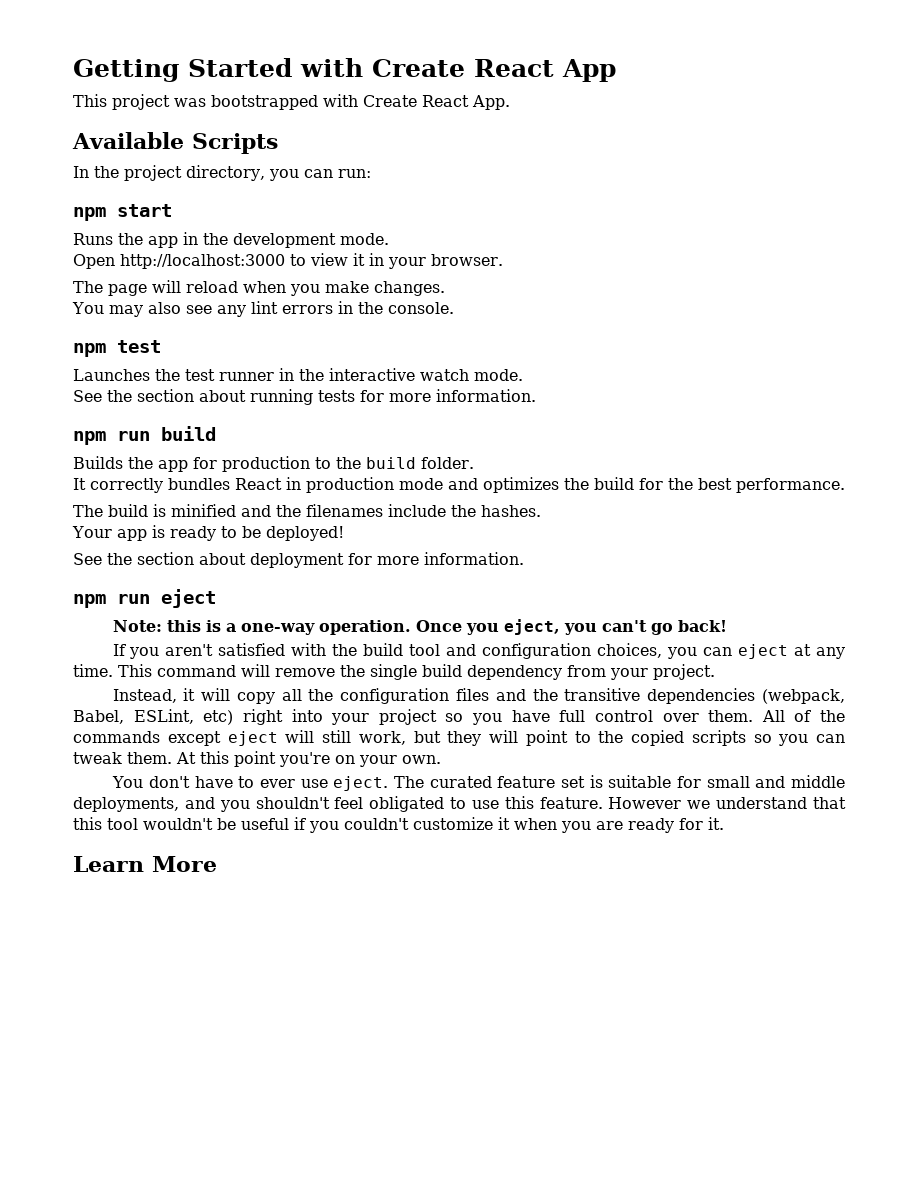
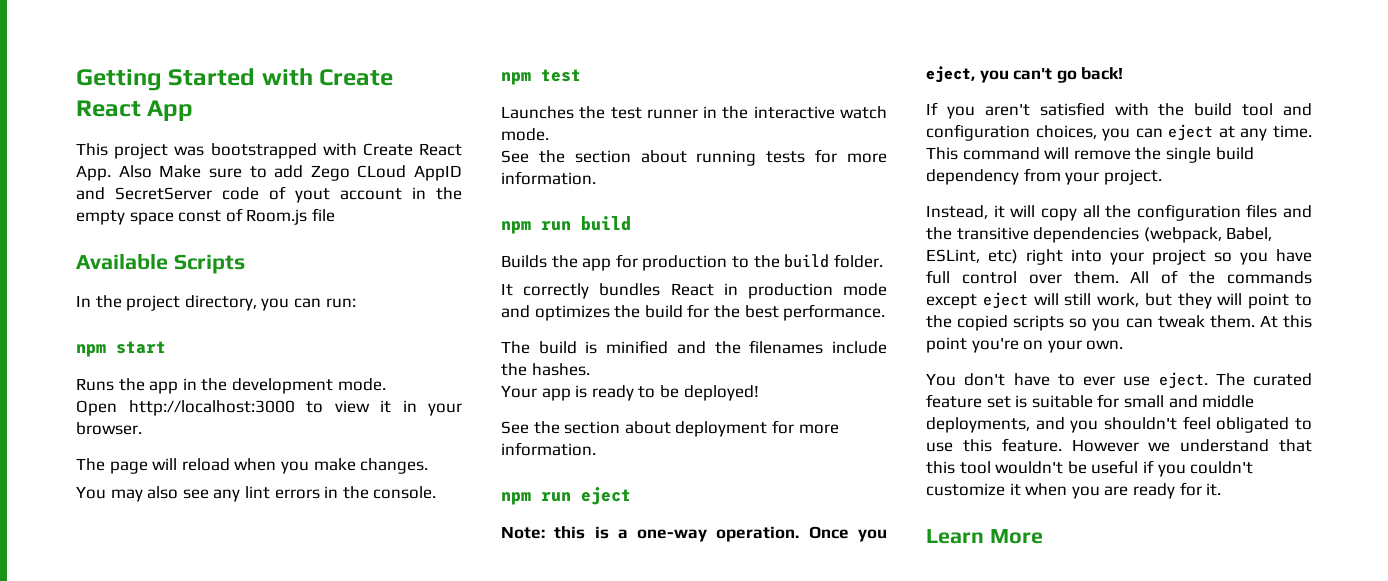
- This project was bootstrapped with Create React App.
+ This project was bootstrapped with Create React App. Also Make sure to add Zego CLoud AppID and SecretServer code of yout account in the empty space const of Room.js file

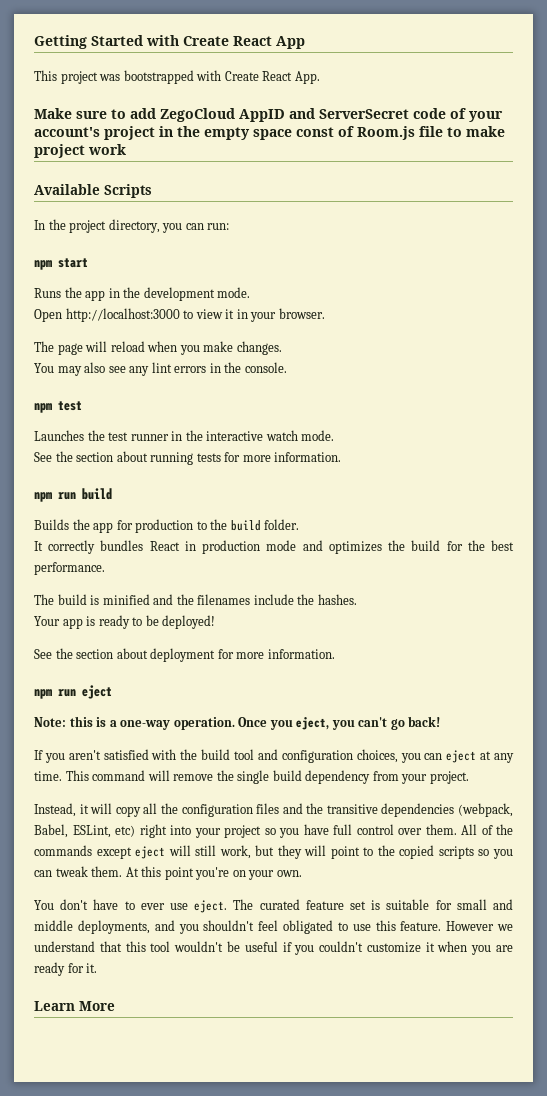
- This project was bootstrapped with Create React App. Also Make sure to add Zego CLoud AppID and SecretServer code of yout account in the empty space const of Room.js file
+ This project was bootstrapped with Create React App.
+ Make sure to add ZegoCloud AppID and ServerSecret code of your account's project in the empty space const of Room.js file to make project work

